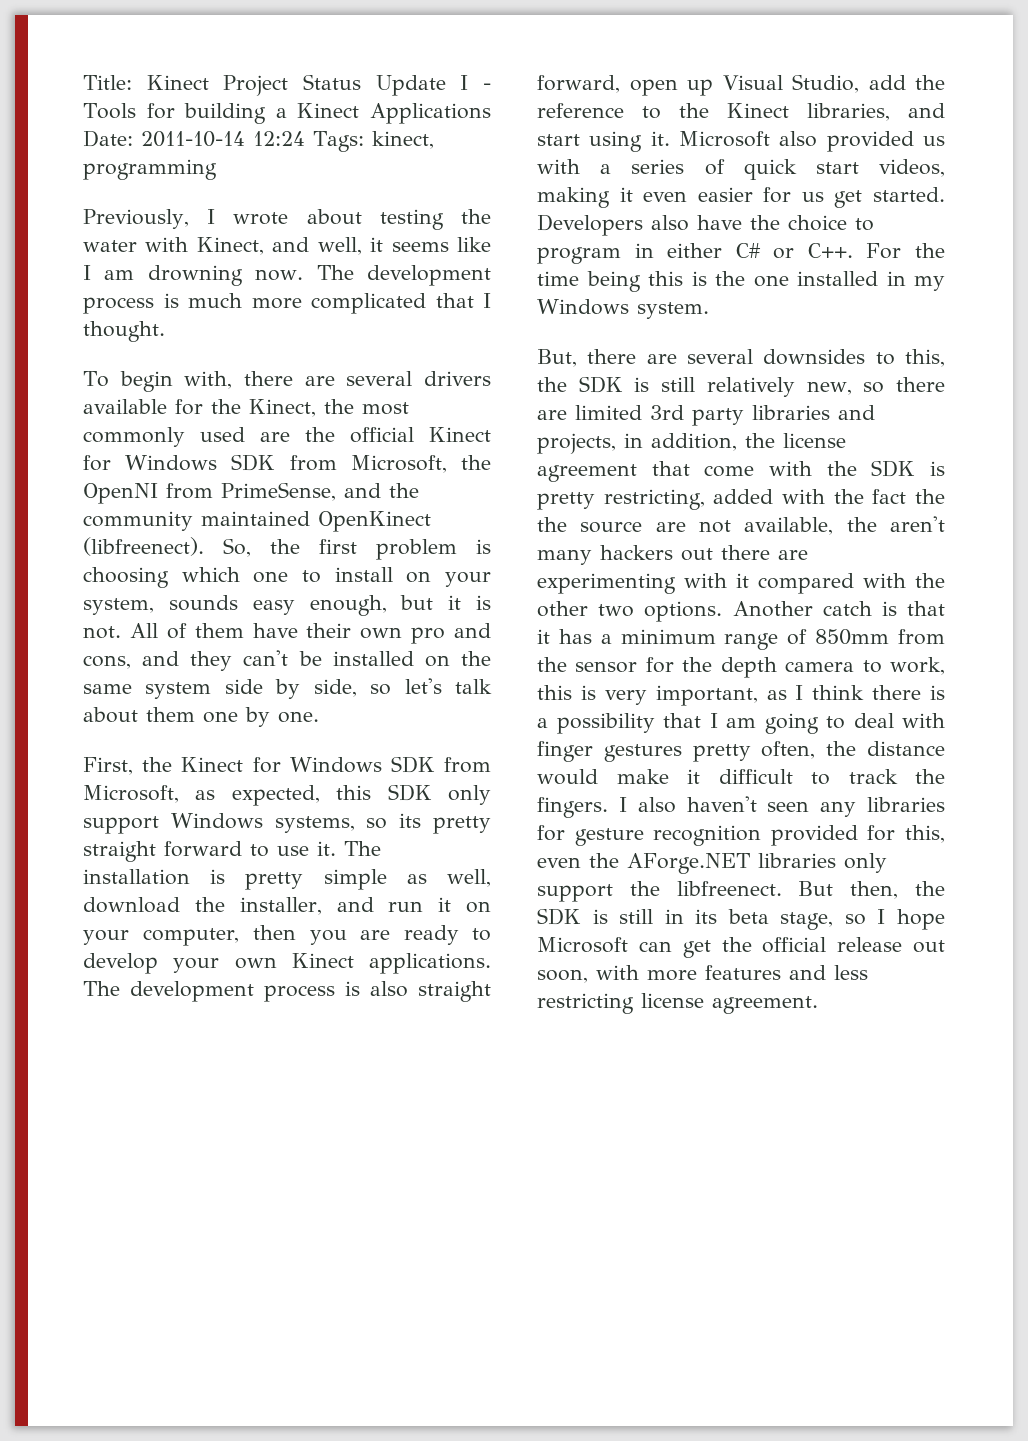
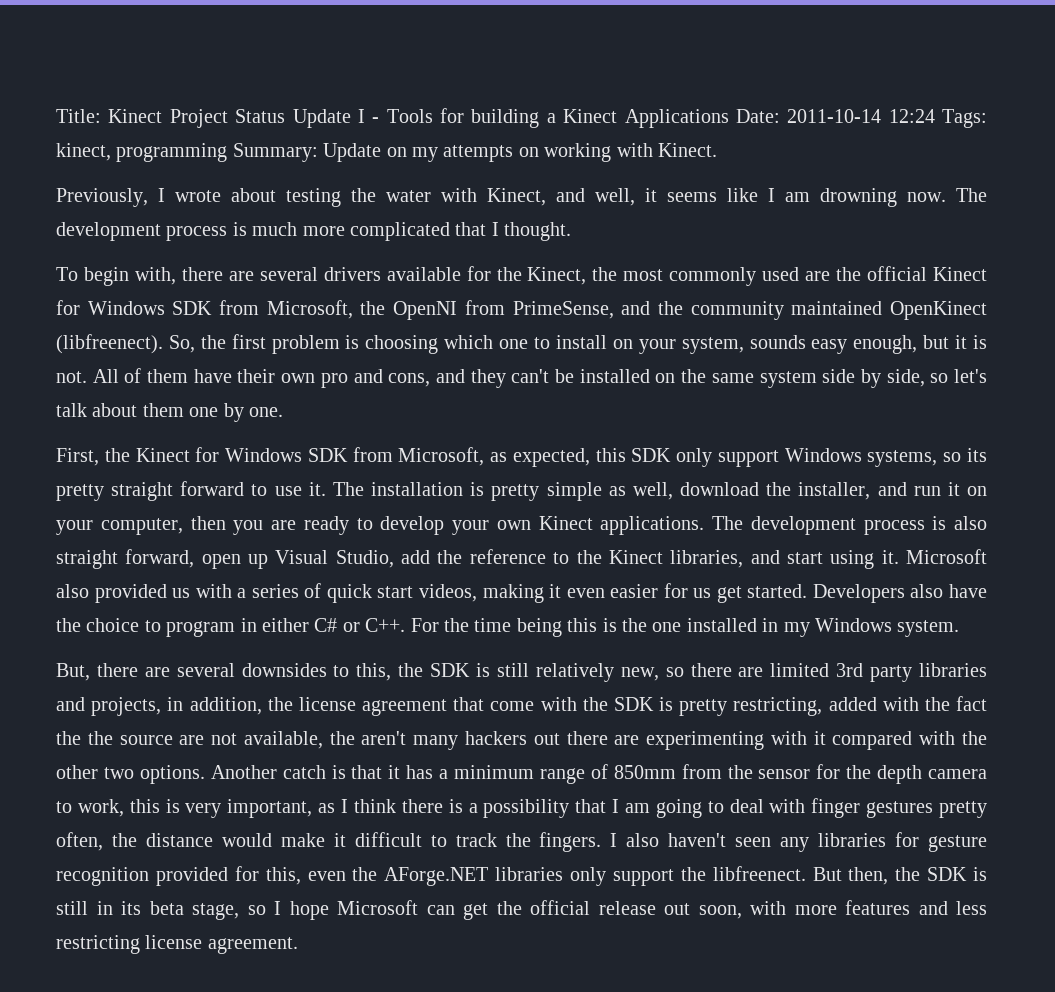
- Title: Kinect Project Status Update I - Tools for building a Kinect Applications Date: 2011-10-14 12:24 Tags: kinect, programming
+ Title: Kinect Project Status Update I - Tools for building a Kinect Applications Date: 2011-10-14 12:24 Tags: kinect, programming Summary: Update on my attempts on working with Kinect.

